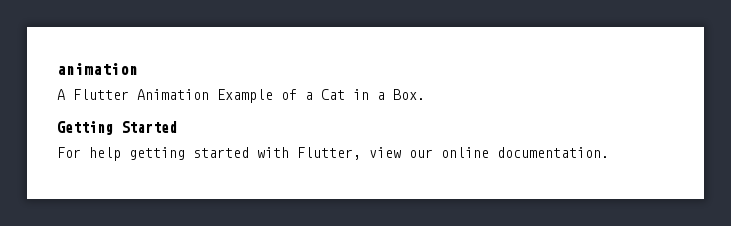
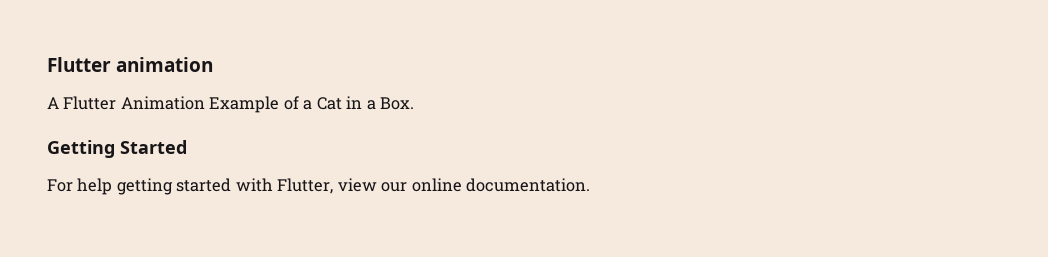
- animation
+ Flutter animation

